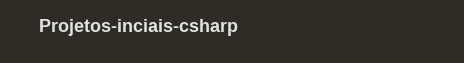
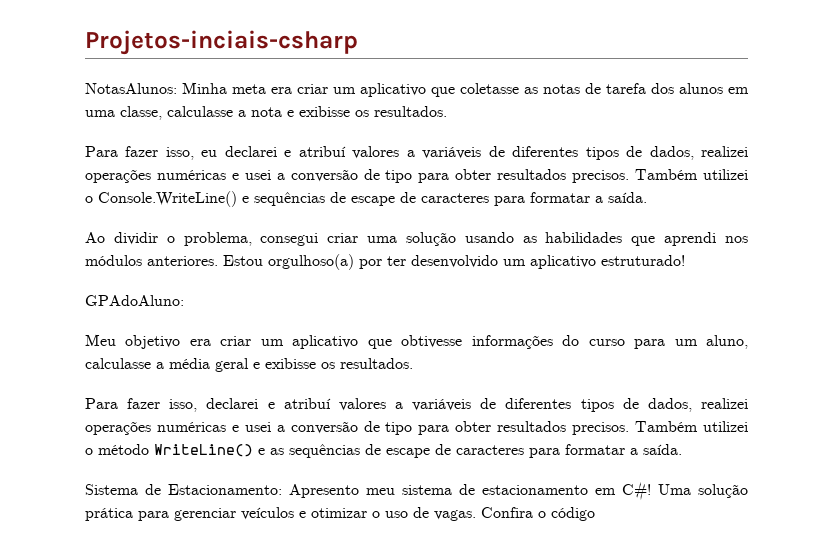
+ NotasAlunos: Minha meta era criar um aplicativo que coletasse as notas de tarefa dos alunos em uma classe, calculasse a nota e exibisse os resultados.
+ Para fazer isso, eu declarei e atribuí valores a variáveis de diferentes tipos de dados, realizei operações numéricas e usei a conversão de tipo para obter resultados precisos. Também utilizei o Console.WriteLine() e sequências de escape de caracteres para formatar a saída.
+ Ao dividir o problema, consegui criar uma solução usando as habilidades que aprendi nos módulos anteriores. Estou orgulhoso(a) por ter desenvolvido um aplicativo estruturado!
+ GPAdoAluno:
+ Meu objetivo era criar um aplicativo que obtivesse informações do curso para um aluno, calculasse a média geral e exibisse os resultados.
+ Para fazer isso, declarei e atribuí valores a variáveis de diferentes tipos de dados, realizei operações numéricas e usei a conversão de tipo para obter resultados precisos. Também utilizei o método WriteLine() e as sequências de escape de caracteres para formatar a saída.
+ Sistema de Estacionamento: Apresento meu sistema de estacionamento em C#! Uma solução prática para gerenciar veículos e otimizar o uso de vagas. Confira o código

